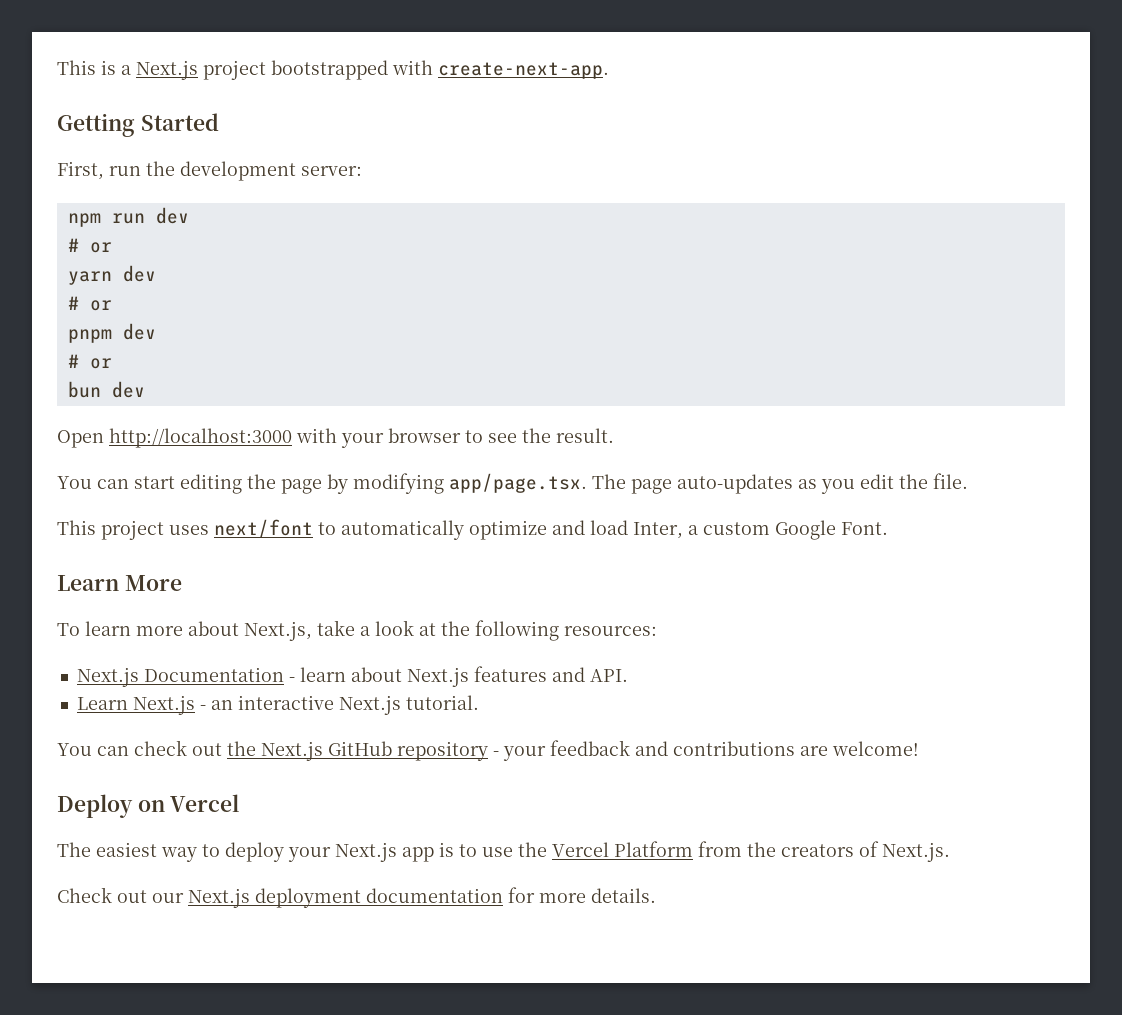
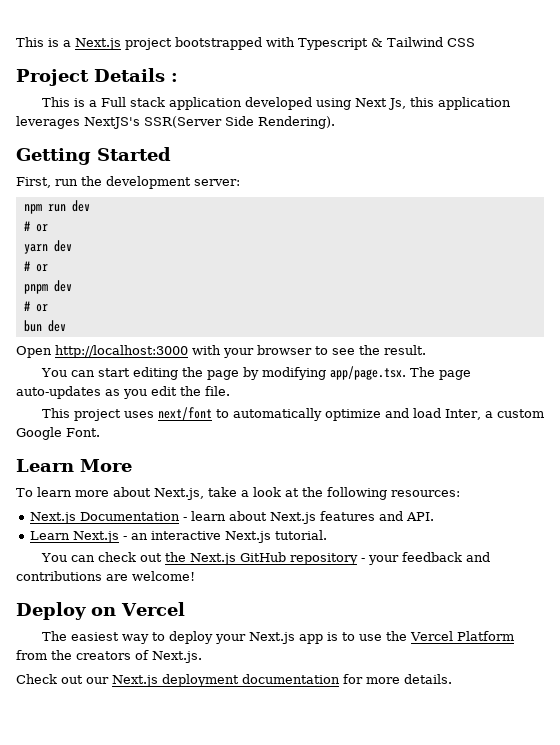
- This is a Next.js project bootstrapped with create-next-app.
+ This is a Next.js project bootstrapped with Typescript & Tailwind CSS
+ Project Details :
+ This is a Full stack application developed using Next Js, this application leverages NextJS's SSR(Server Side Rendering).

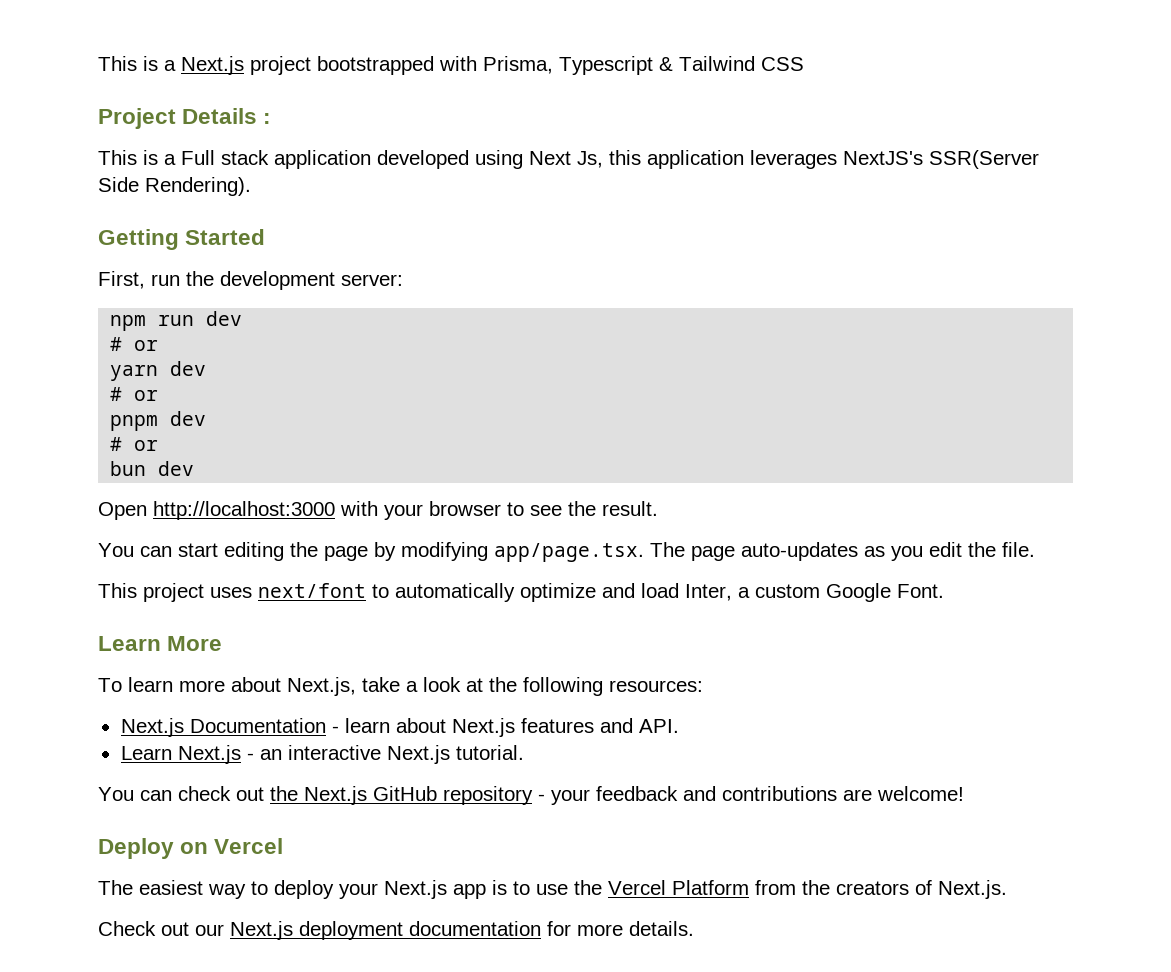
- This is a Next.js project bootstrapped with Typescript & Tailwind CSS
+ This is a Next.js project bootstrapped with Prisma, Typescript & Tailwind CSS

